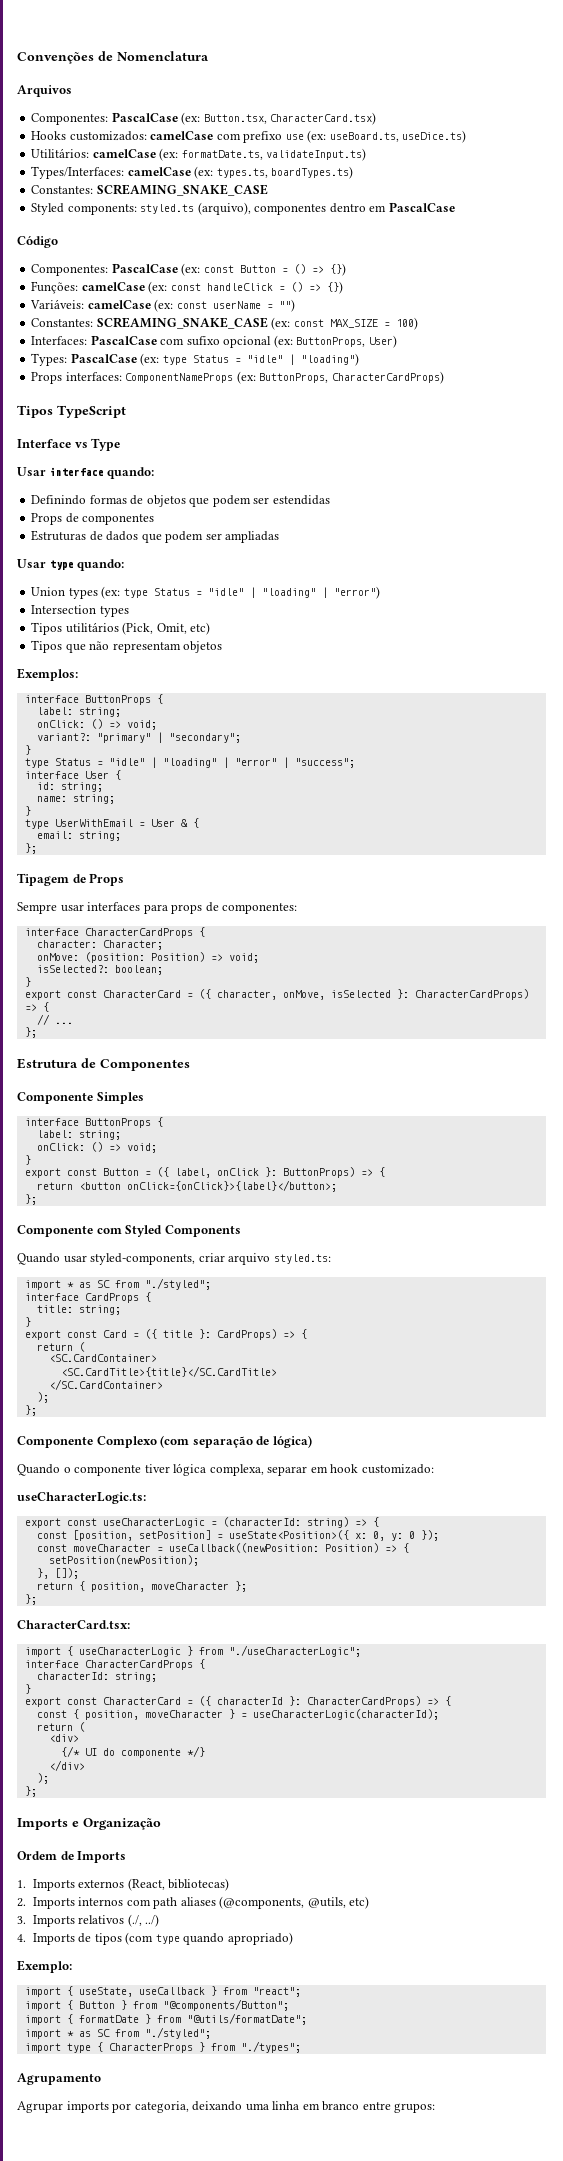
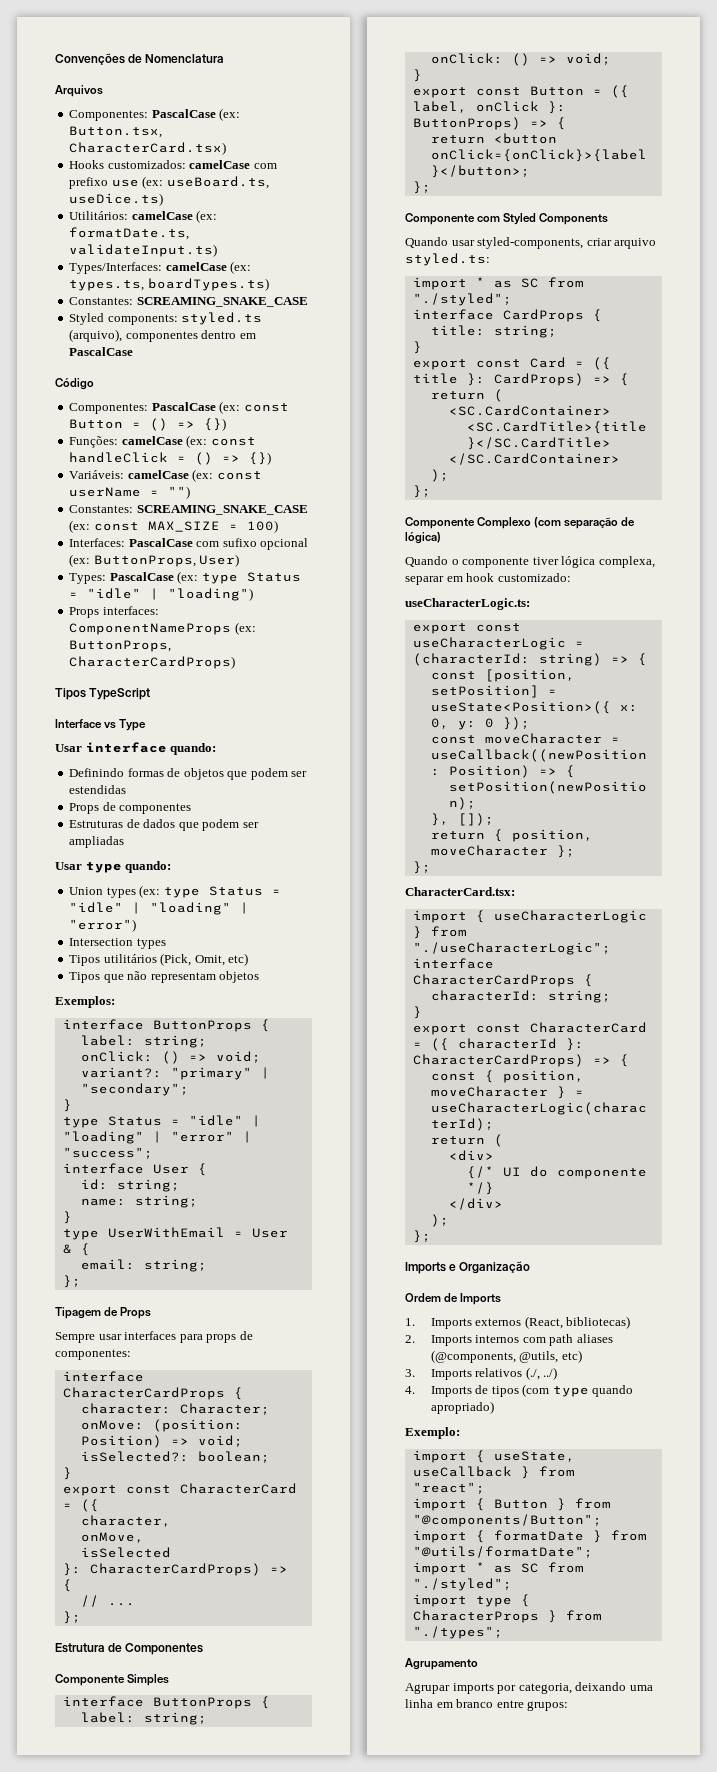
  isSelected?: boolean;
  }
- export const CharacterCard = ({ character, onMove, isSelected }: CharacterCardProps) => {
+ export const CharacterCard = ({
+ character,
+ onMove,
+ isSelected
+ }: CharacterCardProps) => {

